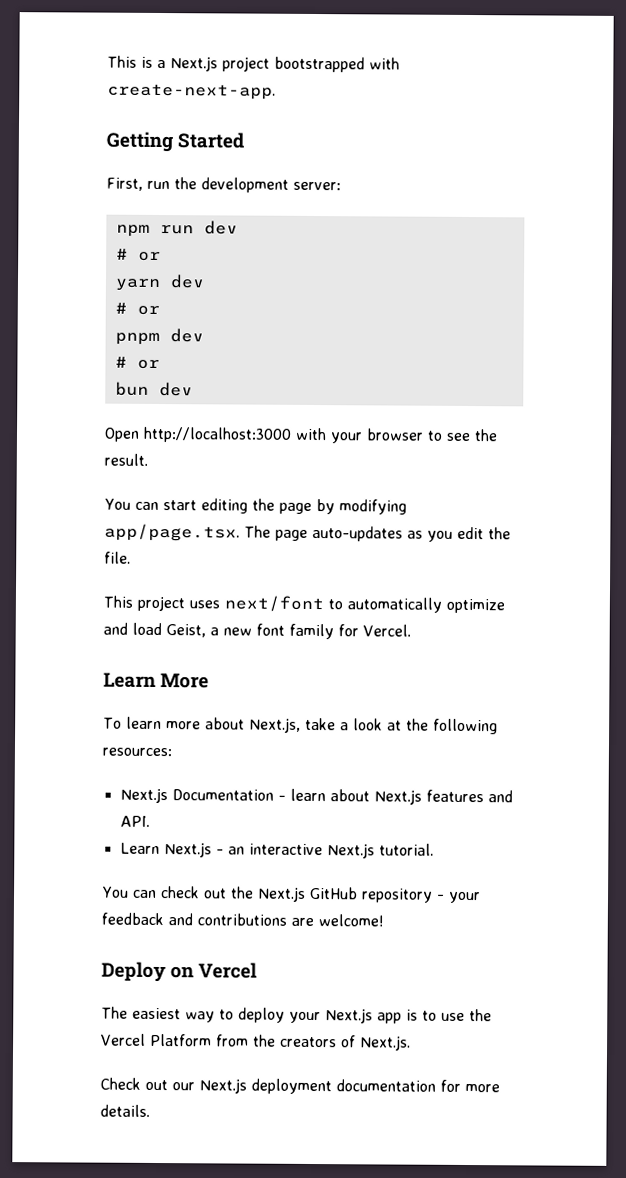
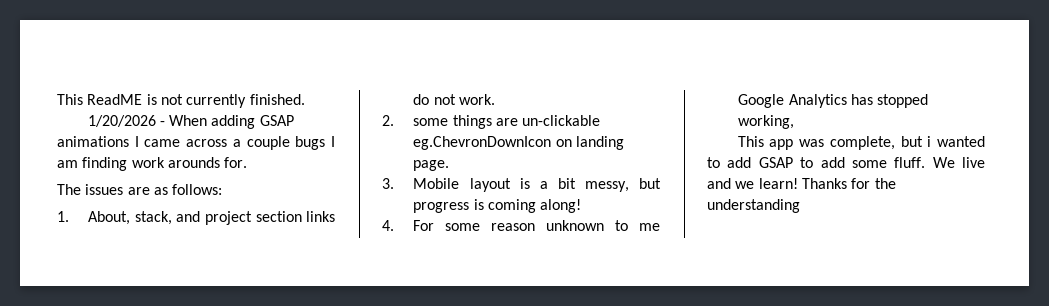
- This is a Next.js project bootstrapped with create-next-app.
- Getting Started
- First, run the development server:
- npm run dev
- # or
- yarn dev
- # or
- pnpm dev
- # or
- bun dev
- Open http://localhost:3000 with your browser to see the result.
- You can start editing the page by modifying app/page.tsx. The page auto-updates as you edit the file.
- This project uses next/font to automatically optimize and load Geist, a new font family for Vercel.
- Learn More
- To learn more about Next.js, take a look at the following resources:
- Next.js Documentation - learn about Next.js features and API.
- Learn Next.js - an interactive Next.js tutorial.
- You can check out the Next.js GitHub repository - your feedback and contributions are welcome!
- Deploy on Vercel
- The easiest way to deploy your Next.js app is to use the Vercel Platform from the creators of Next.js.
- Check out our Next.js deployment documentation for more details.
+ This ReadME is not currently finished.
+ 1/20/2026 - When adding GSAP animations I came across a couple bugs I am finding work arounds for.
+ The issues are as follows:
+ 1. About, stack, and project section links do not work.
+ 2. some things are un-clickable eg.ChevronDownIcon on landing page.
+ 3. Mobile layout is a bit messy, but progress is coming along!
+ 4. For some reason unknown to me Google Analytics has stopped working,
+ This app was complete, but i wanted to add GSAP to add some fluff. We live and we learn! Thanks for the understanding

